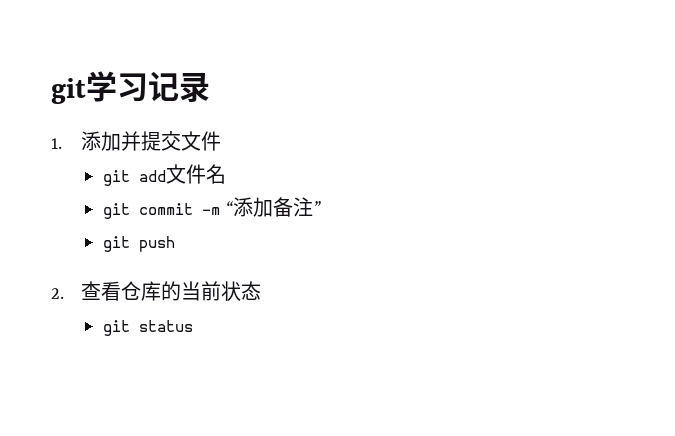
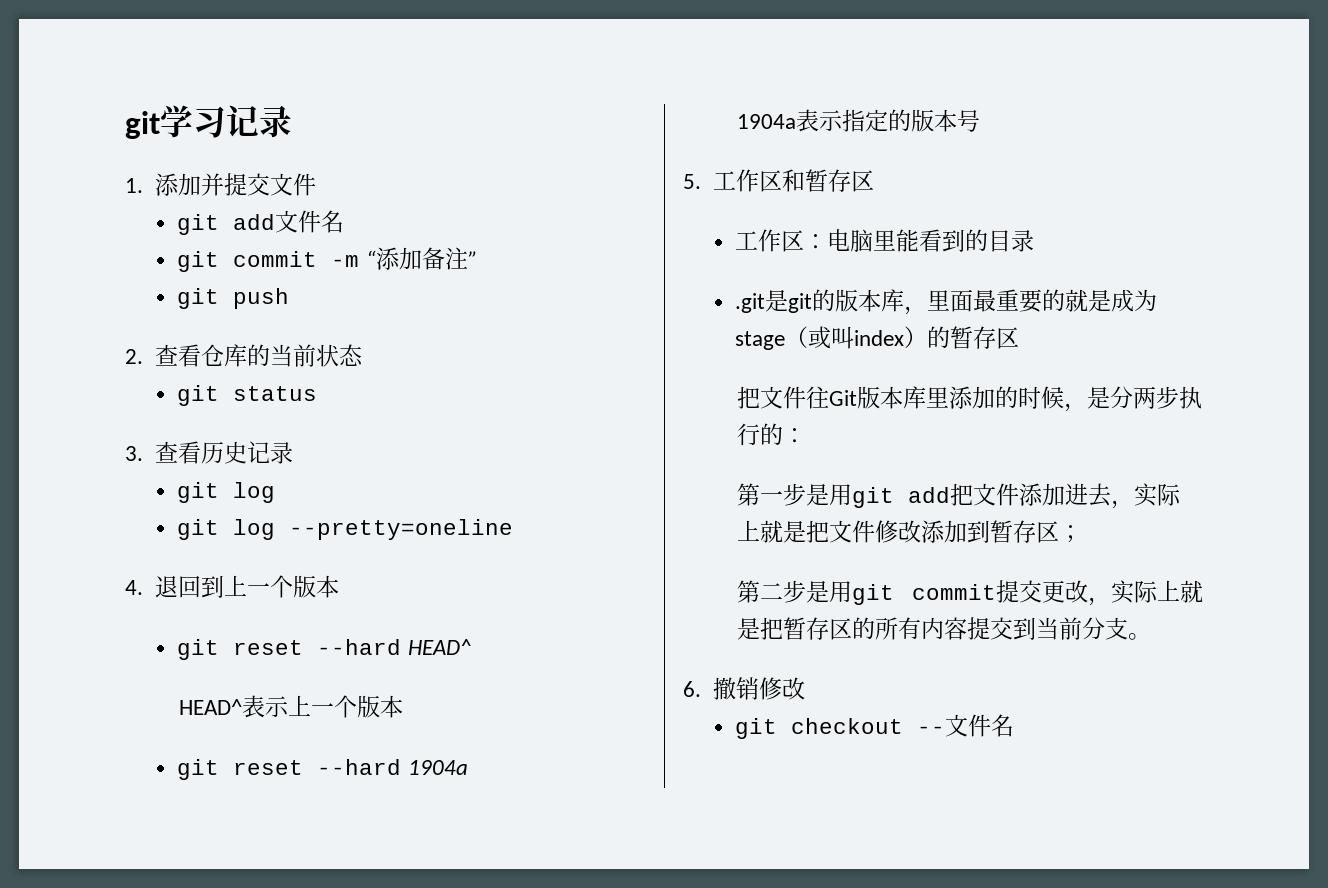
+ 3.查看历史记录
+ git log
+ git log --pretty=oneline
+ 4.退回到上一个版本
+ git reset --hard HEAD^
+ HEAD^表示上一个版本
+ git reset --hard 1904a
+ 1904a表示指定的版本号
+ 5.工作区和暂存区
+ 工作区：电脑里能看到的目录
+ .git是git的版本库，里面最重要的就是成为stage（或叫index）的暂存区
+ 把文件往Git版本库里添加的时候，是分两步执行的：
+ 第一步是用git add把文件添加进去，实际上就是把文件修改添加到暂存区；
+ 第二步是用git commit提交更改，实际上就是把暂存区的所有内容提交到当前分支。
+ 6.撤销修改
+ git checkout --文件名

